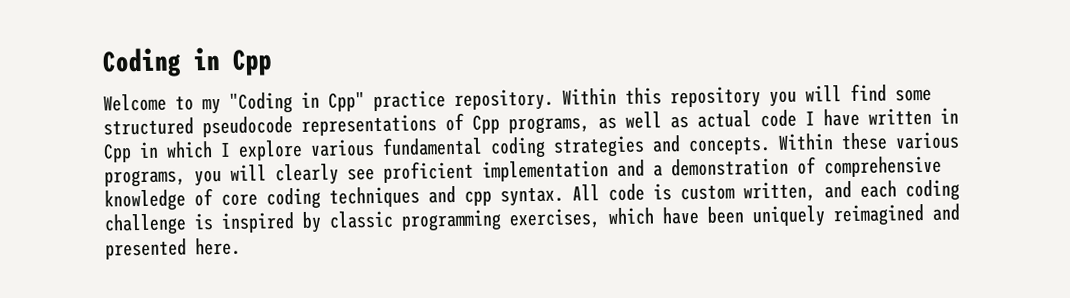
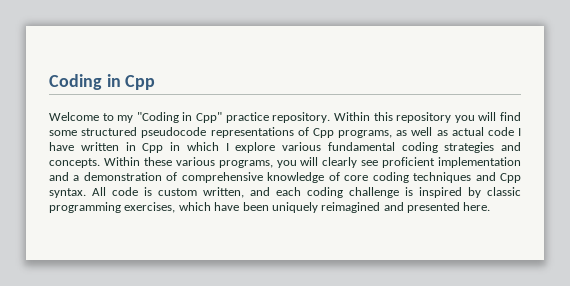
- Within these various programs, you will clearly see proficient implementation and a demonstration of comprehensive knowledge of core coding techniques and cpp syntax.
+ Within these various programs, you will clearly see proficient implementation and a demonstration of comprehensive knowledge of core coding techniques and Cpp syntax.

